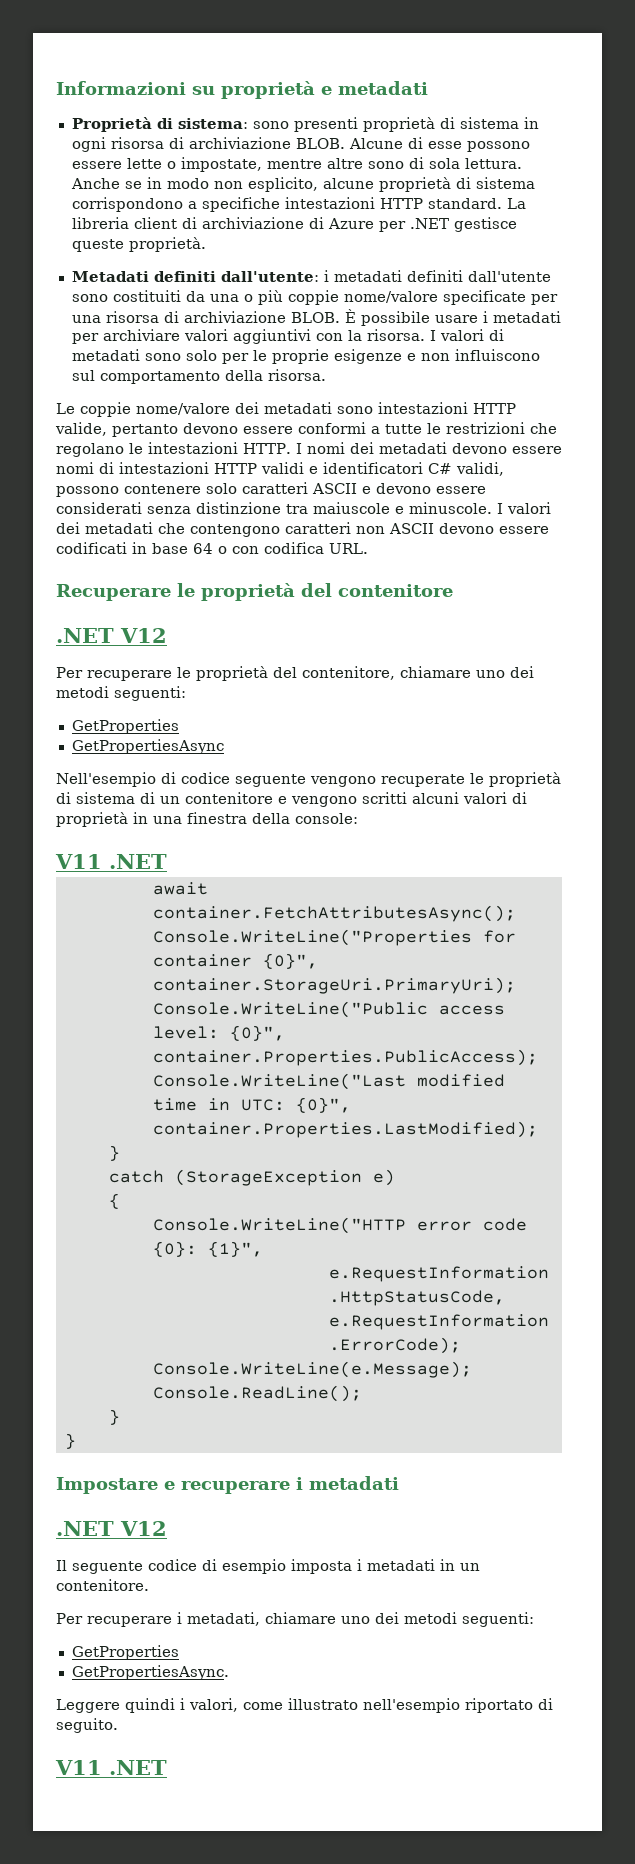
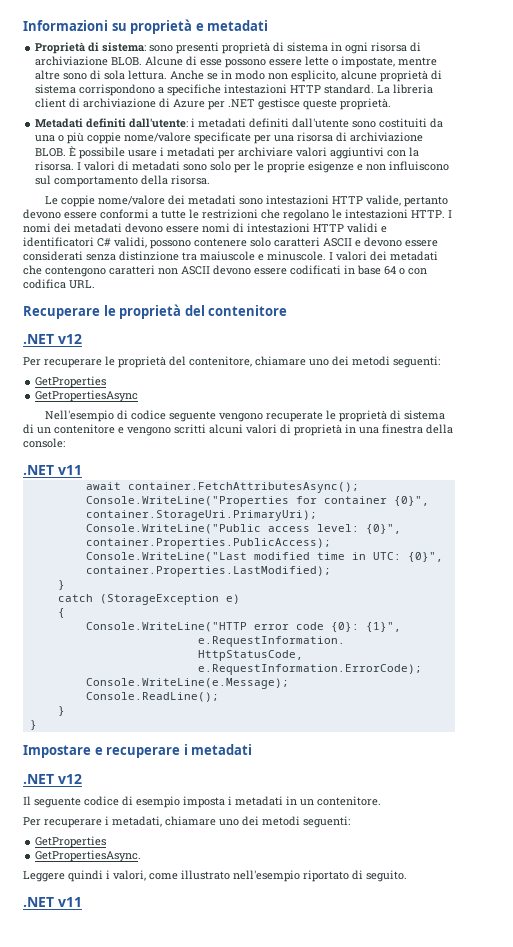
  Recuperare le proprietà del contenitore
- .NET V12
+ .NET v12
  Nell'esempio di codice seguente vengono recuperate le proprietà di sistema di un contenitore e vengono scritti alcuni valori di proprietà in una finestra della console:
- V11 .NET
+ .NET v11
  Impostare e recuperare i metadati
- .NET V12
+ .NET v12
  Leggere quindi i valori, come illustrato nell'esempio riportato di seguito.
- V11 .NET
+ .NET v11

